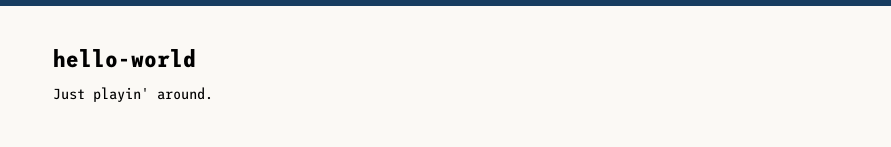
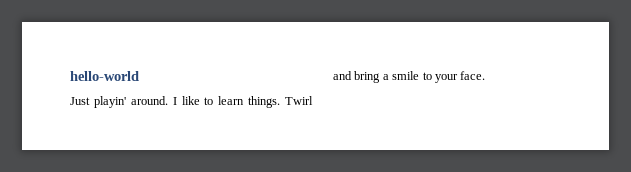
+ I like to learn things. Twirl and bring a smile to your face.

